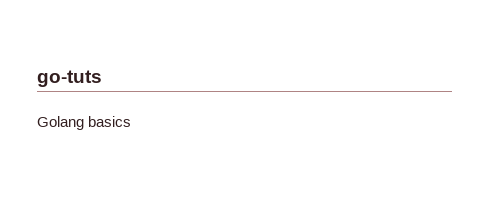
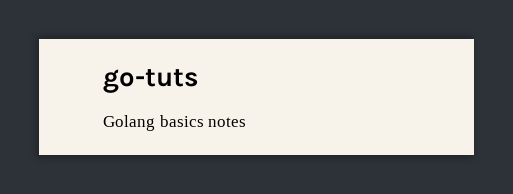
- Golang basics
+ Golang basics notes

